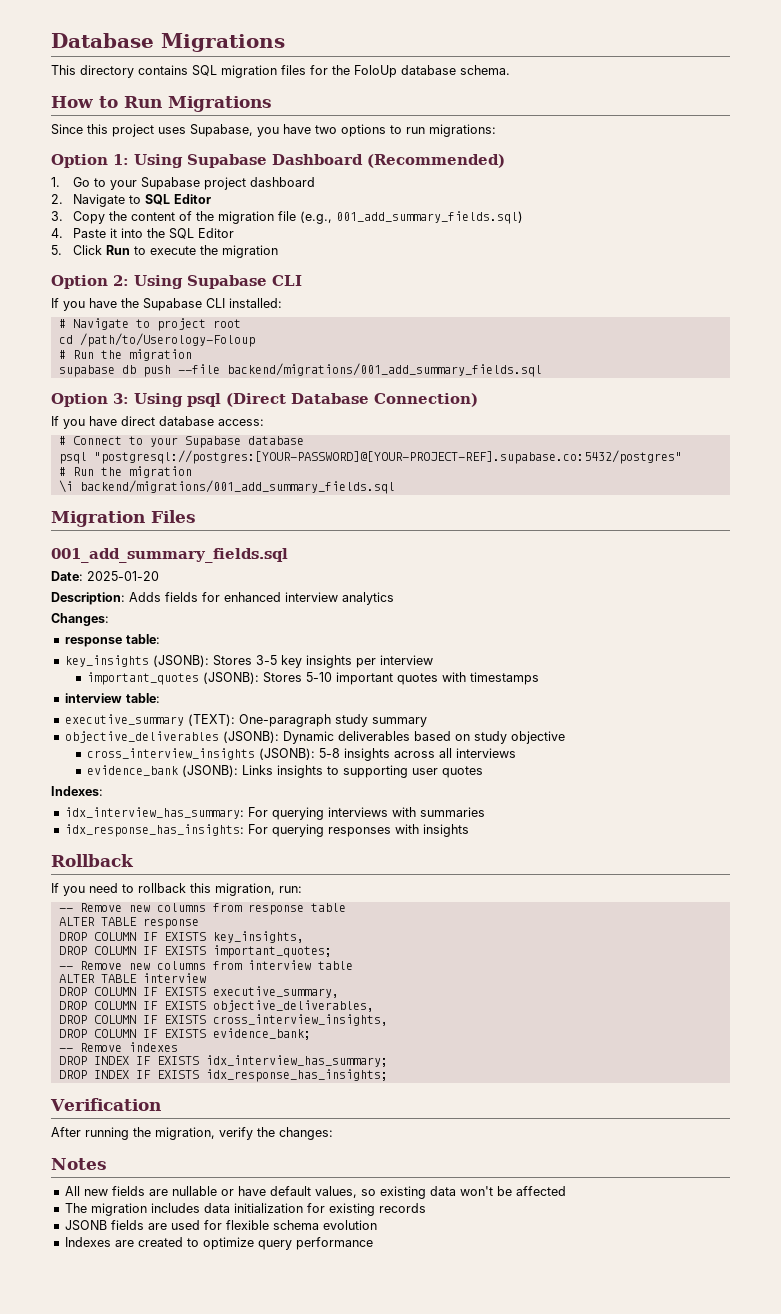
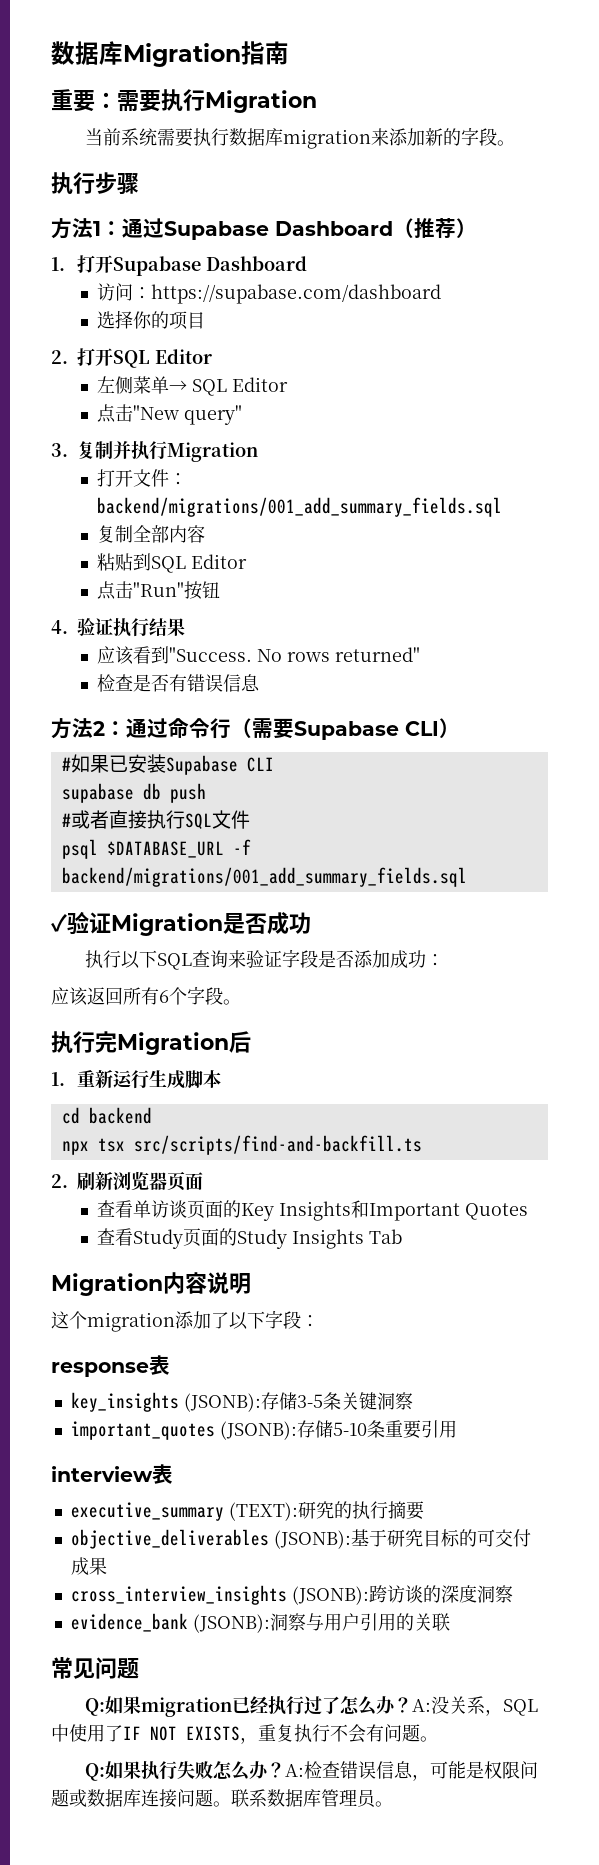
- Database Migrations
- This directory contains SQL migration files for the FoloUp database schema.
- How to Run Migrations
- Since this project uses Supabase, you have two options to run migrations:
- Option 1: Using Supabase Dashboard (Recommended)
- 1. Go to your Supabase project dashboard
- 2. Navigate to SQL Editor
- 3. Copy the content of the migration file (e.g., 001_add_summary_fields.sql)
- 4. Paste it into the SQL Editor
- 5. Click Run to execute the migration
- Option 2: Using Supabase CLI
- If you have the Supabase CLI installed:
- # Navigate to project root
- cd /path/to/Userology-Foloup
- # Run the migration
- supabase db push --file backend/migrations/001_add_summary_fields.sql
- Option 3: Using psql (Direct Database Connection)
- If you have direct database access:
- # Connect to your Supabase database
- psql "postgresql://postgres:[YOUR-PASSWORD]@[YOUR-PROJECT-REF].supabase.co:5432/postgres"
- # Run the migration
- \i backend/migrations/001_add_summary_fields.sql
- Migration Files
- 001_add_summary_fields.sql
- Date: 2025-01-20
- Description: Adds fields for enhanced interview analytics
- Changes:
- response table:
+ 数据库Migration指南
+ 重要：需要执行Migration
+ 当前系统需要执行数据库migration来添加新的字段。
+ 执行步骤
+ 方法1：通过Supabase Dashboard（推荐）
+ 1.打开Supabase Dashboard
+ 访问：https://supabase.com/dashboard
+ 选择你的项目
+ 2.打开SQL Editor
+ 左侧菜单→ SQL Editor
+ 点击"New query"
+ 3.复制并执行Migration
+ 打开文件：backend/migrations/001_add_summary_fields.sql
+ 复制全部内容
+ 粘贴到SQL Editor
+ 点击"Run"按钮
+ 4.验证执行结果
+ 应该看到"Success. No rows returned"
+ 检查是否有错误信息
+ 方法2：通过命令行（需要Supabase CLI）
+ #如果已安装Supabase CLI
+ supabase db push
+ #或者直接执行SQL文件
+ psql $DATABASE_URL -f backend/migrations/001_add_summary_fields.sql
+ ✓验证Migration是否成功
+ 执行以下SQL查询来验证字段是否添加成功：
+ 应该返回所有6个字段。
+ 执行完Migration后
+ 1.重新运行生成脚本
+ cd backend
+ npx tsx src/scripts/find-and-backfill.ts
+ 2.刷新浏览器页面
+ 查看单访谈页面的Key Insights和Important Quotes
+ 查看Study页面的Study Insights Tab
+ Migration内容说明
+ 这个migration添加了以下字段：
+ response表
- key_insights (JSONB): Stores 3-5 key insights per interview
- important_quotes (JSONB): Stores 5-10 important quotes with timestamps
- interview table:
+ key_insights (JSONB):存储3-5条关键洞察
+ important_quotes (JSONB):存储5-10条重要引用
+ interview表
- executive_summary (TEXT): One-paragraph study summary
+ executive_summary (TEXT):研究的执行摘要
- objective_deliverables (JSONB): Dynamic deliverables based on study objective
- cross_interview_insights (JSONB): 5-8 insights across all interviews
- evidence_bank (JSONB): Links insights to supporting user quotes
- Indexes:
- idx_interview_has_summary: For querying interviews with summaries
- idx_response_has_insights: For querying responses with insights
- Rollback
- If you need to rollback this migration, run:
- -- Remove new columns from response table
- ALTER TABLE response
- DROP COLUMN IF EXISTS key_insights,
- DROP COLUMN IF EXISTS important_quotes;
- -- Remove new columns from interview table
- ALTER TABLE interview
- DROP COLUMN IF EXISTS executive_summary,
- DROP COLUMN IF EXISTS objective_deliverables,
- DROP COLUMN IF EXISTS cross_interview_insights,
- DROP COLUMN IF EXISTS evidence_bank;
- -- Remove indexes
- DROP INDEX IF EXISTS idx_interview_has_summary;
- DROP INDEX IF EXISTS idx_response_has_insights;
- Verification
- After running the migration, verify the changes:
- Notes
- All new fields are nullable or have default values, so existing data won't be affected
- The migration includes data initialization for existing records
- JSONB fields are used for flexible schema evolution
- Indexes are created to optimize query performance
+ objective_deliverables (JSONB):基于研究目标的可交付成果
+ cross_interview_insights (JSONB):跨访谈的深度洞察
+ evidence_bank (JSONB):洞察与用户引用的关联
+ 常见问题
+ Q:如果migration已经执行过了怎么办？A:没关系，SQL中使用了IF NOT EXISTS，重复执行不会有问题。
+ Q:如果执行失败怎么办？A:检查错误信息，可能是权限问题或数据库连接问题。联系数据库管理员。

